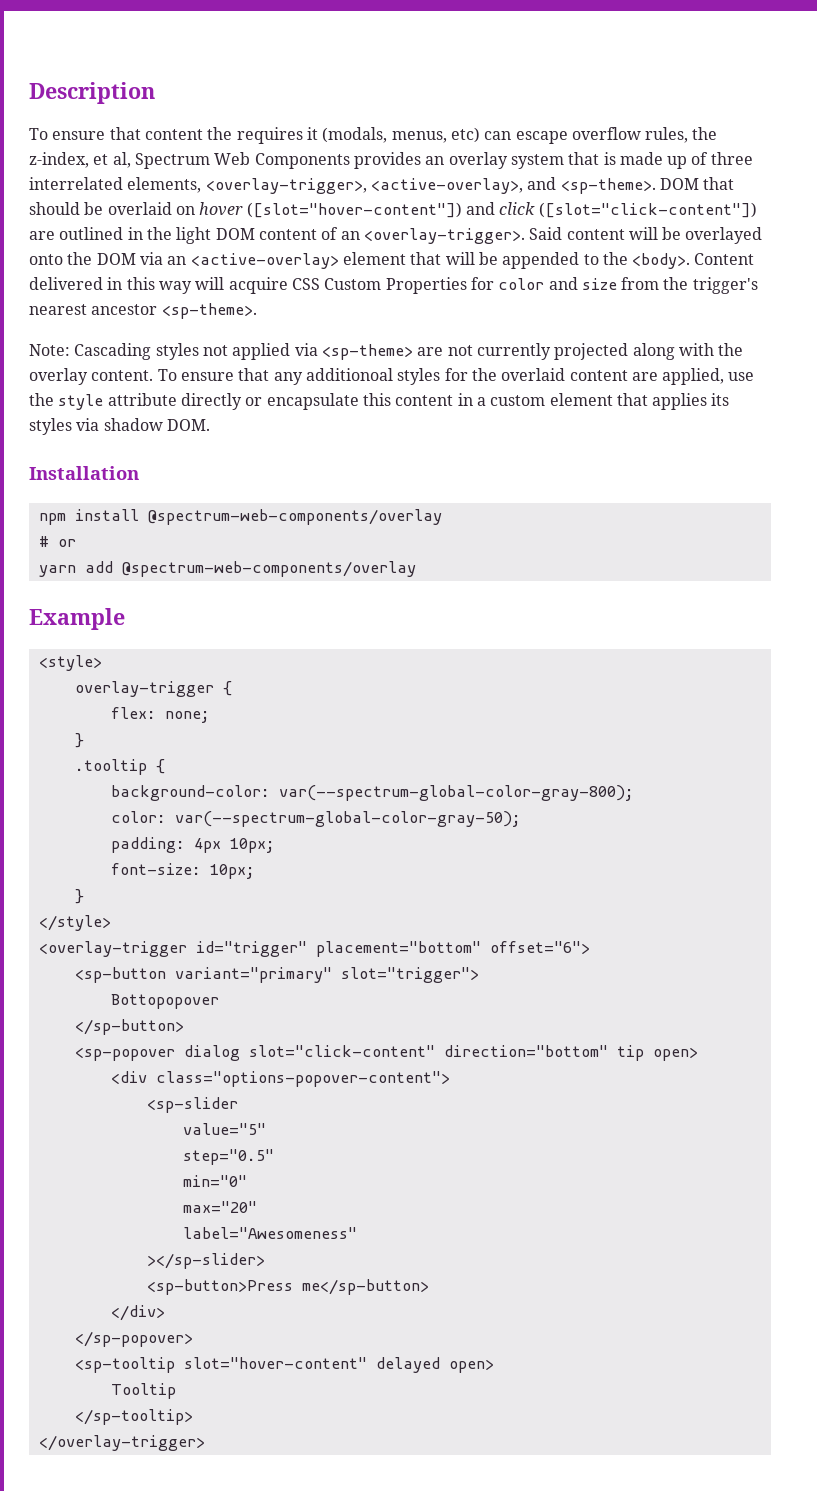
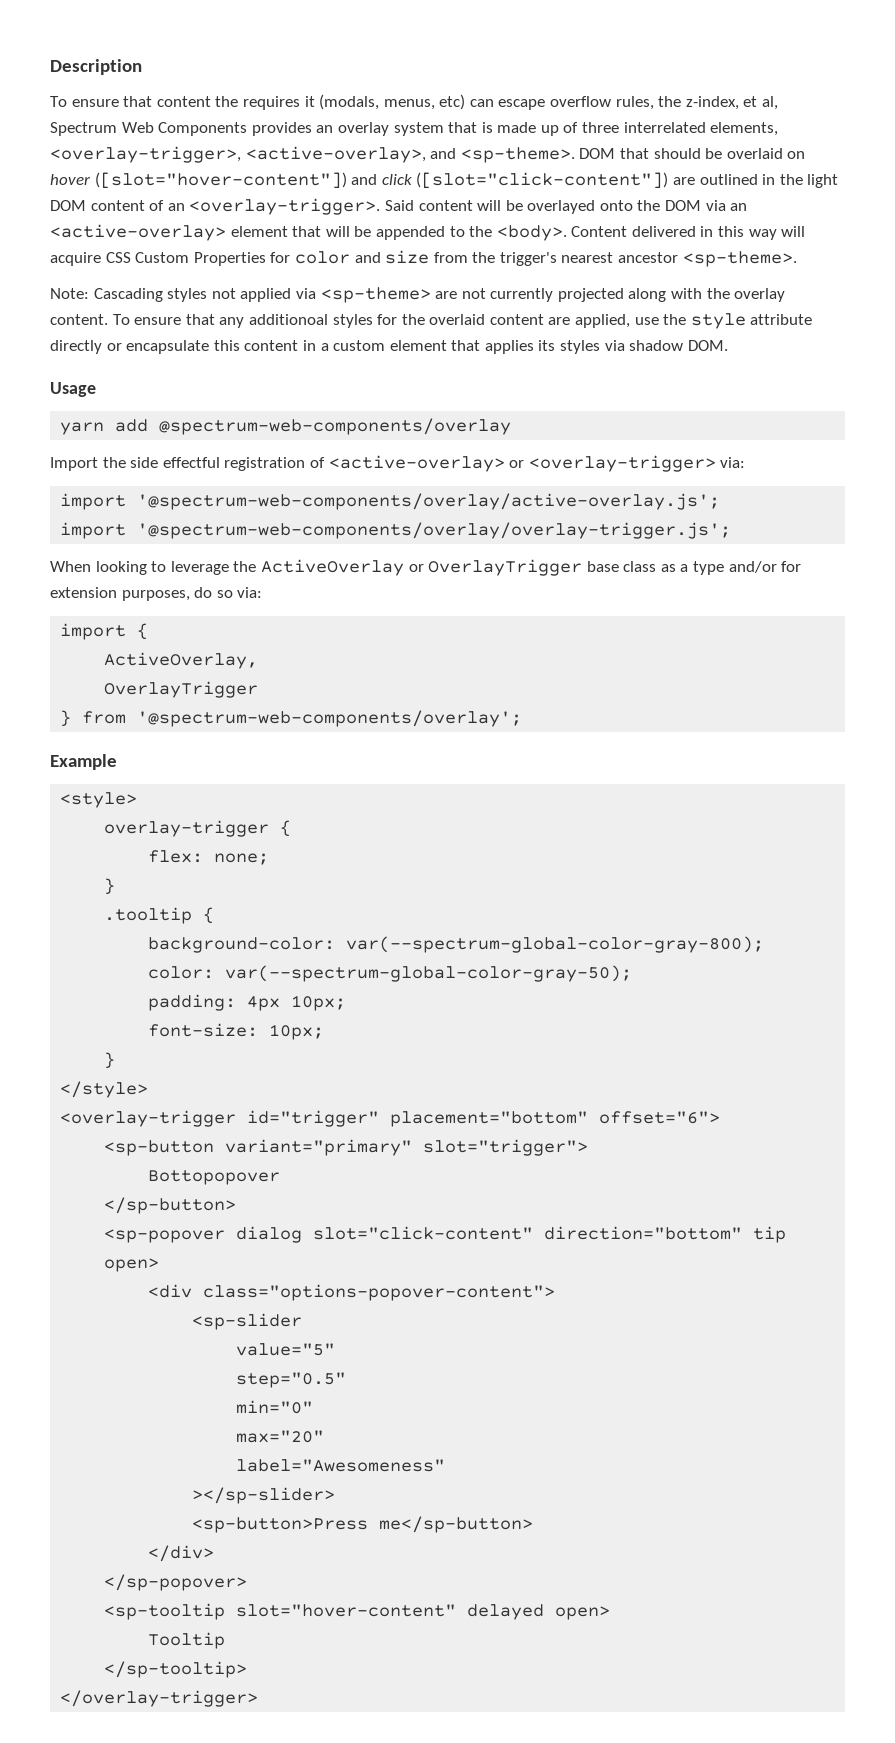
- Installation
- npm install @spectrum-web-components/overlay
- # or
+ Usage
  yarn add @spectrum-web-components/overlay
+ Import the side effectful registration of <active-overlay> or <overlay-trigger> via:
+ import '@spectrum-web-components/overlay/active-overlay.js';
+ import '@spectrum-web-components/overlay/overlay-trigger.js';
+ When looking to leverage the ActiveOverlay or OverlayTrigger base class as a type and/or for extension purposes, do so via:
+ import {
+ ActiveOverlay,
+ OverlayTrigger
+ } from '@spectrum-web-components/overlay';

